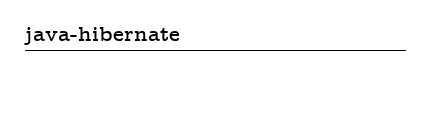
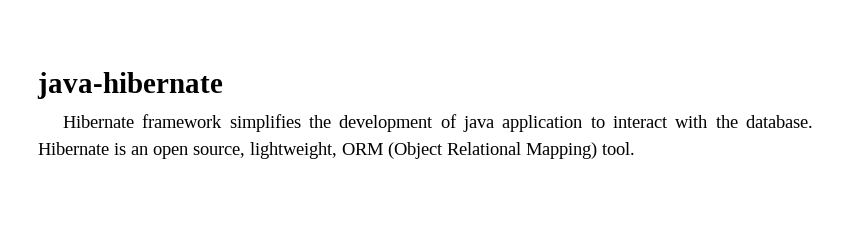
+ Hibernate framework simplifies the development of java application to interact with the database. Hibernate is an open source, lightweight, ORM (Object Relational Mapping) tool.

